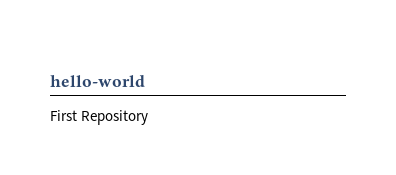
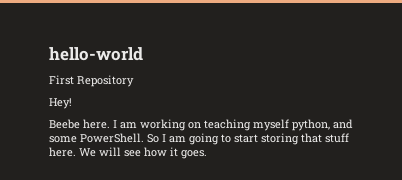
+ Hey!
+ Beebe here. I am working on teaching myself python, and some PowerShell. So I am going to start storing that stuff here. We will see how it goes.

